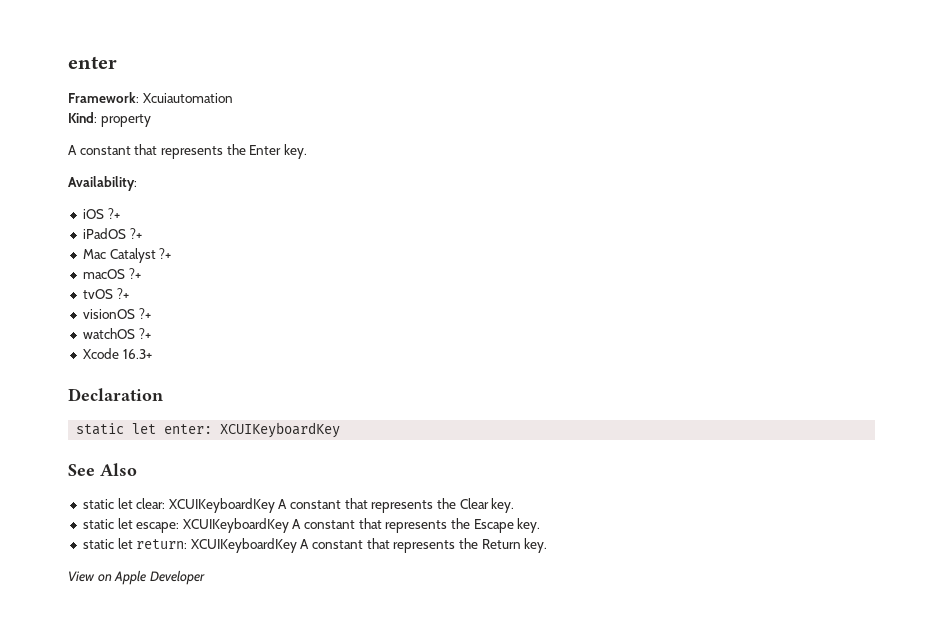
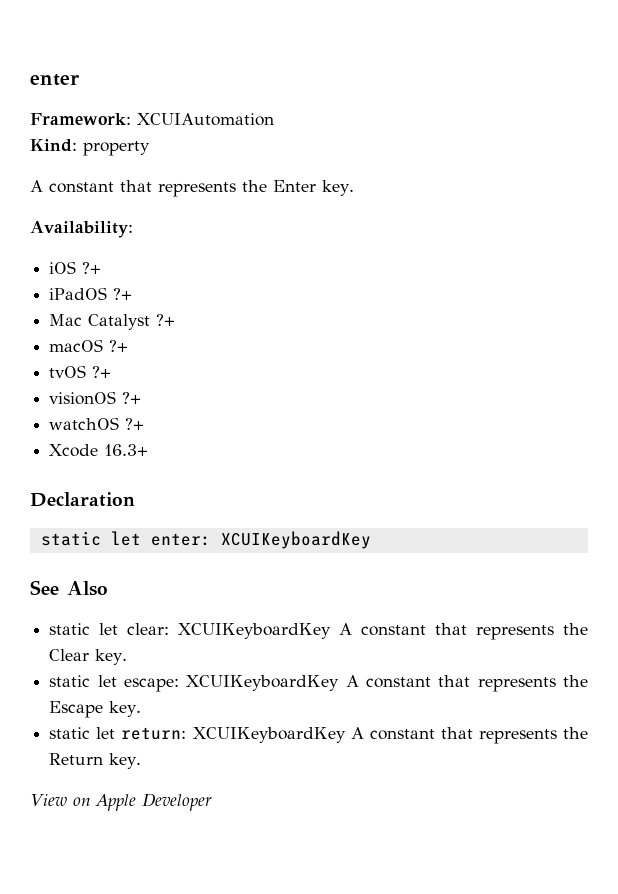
- Framework: Xcuiautomation
+ Framework: XCUIAutomation

